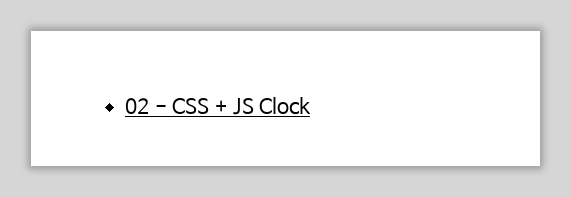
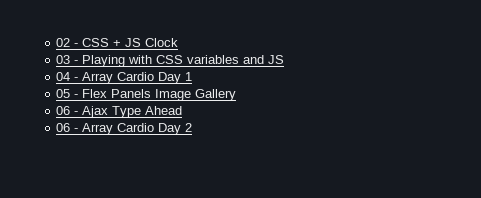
+ 03 - Playing with CSS variables and JS
+ 04 - Array Cardio Day 1
+ 05 - Flex Panels Image Gallery
+ 06 - Ajax Type Ahead
+ 06 - Array Cardio Day 2

